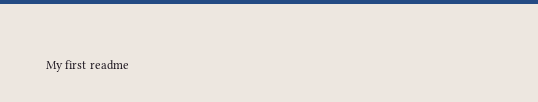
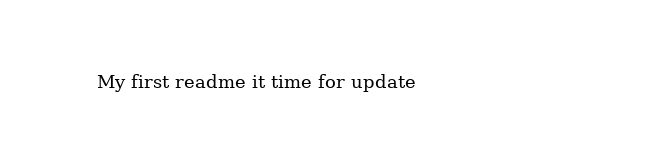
- My first readme
+ My first readme it time for update

